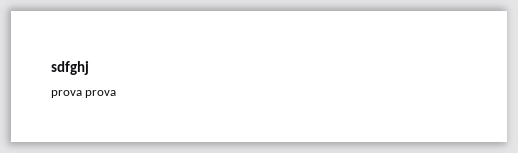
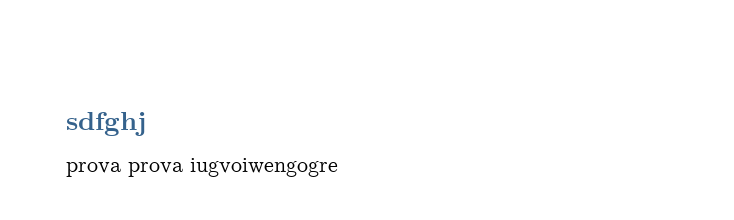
- prova prova
+ prova prova iugvoiwengogre

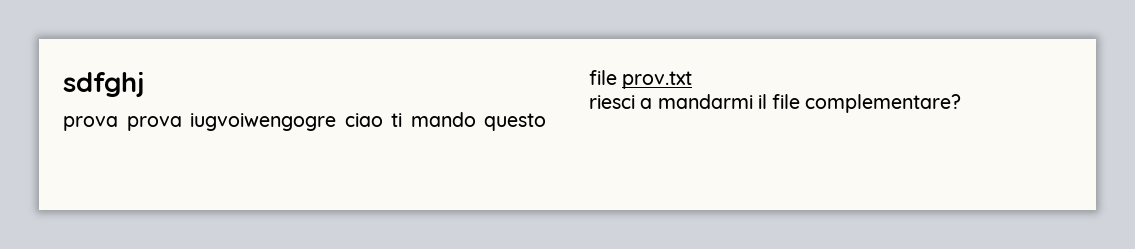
- prova prova iugvoiwengogre
+ prova prova iugvoiwengogre ciao ti mando questo file prov.txt
+ riesci a mandarmi il file complementare?

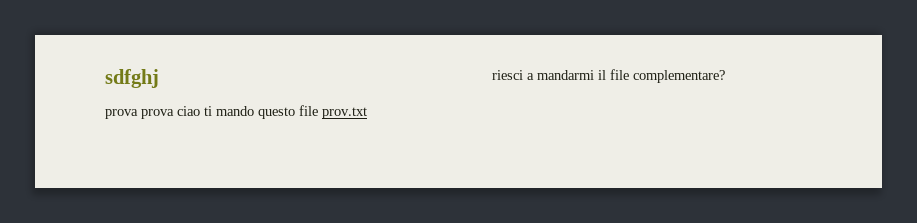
- prova prova iugvoiwengogre ciao ti mando questo file prov.txt
+ prova prova ciao ti mando questo file prov.txt

